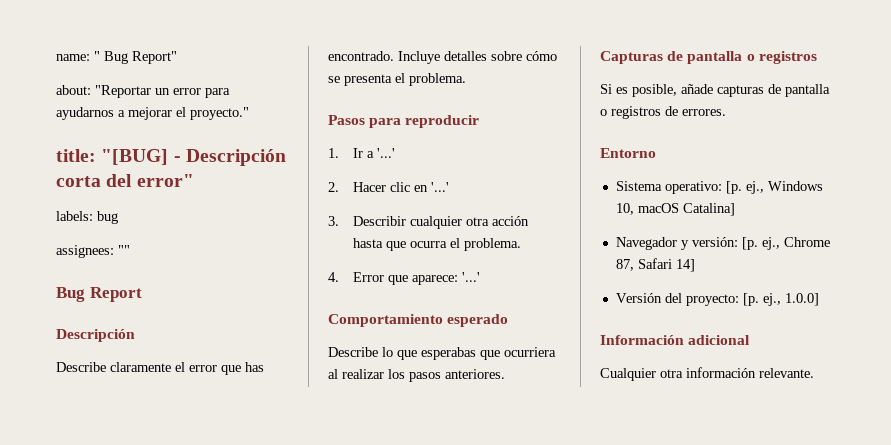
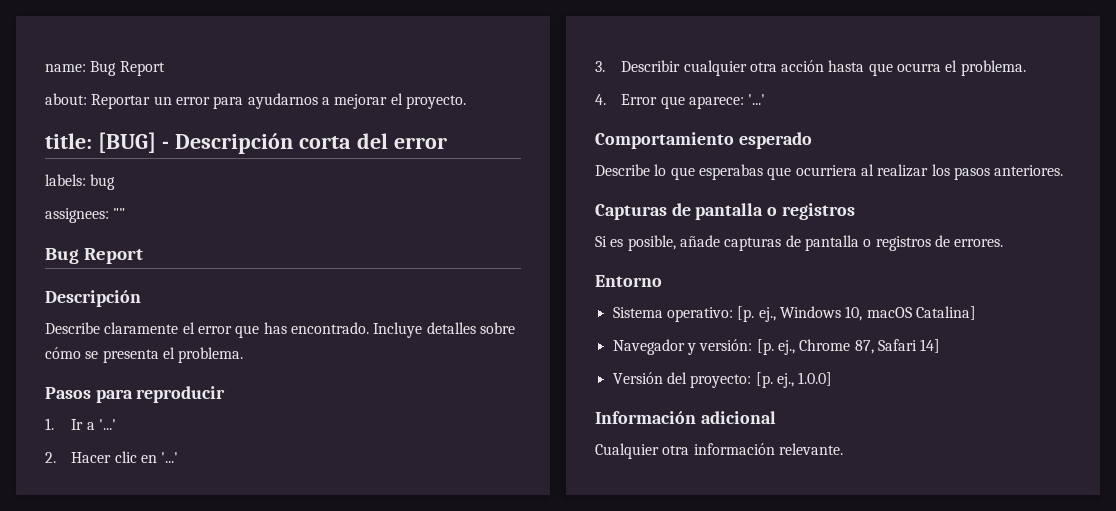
- name: " Bug Report"
+ name: Bug Report
- about: "Reportar un error para ayudarnos a mejorar el proyecto."
+ about: Reportar un error para ayudarnos a mejorar el proyecto.
- title: "[BUG] - Descripción corta del error"
+ title: [BUG] - Descripción corta del error

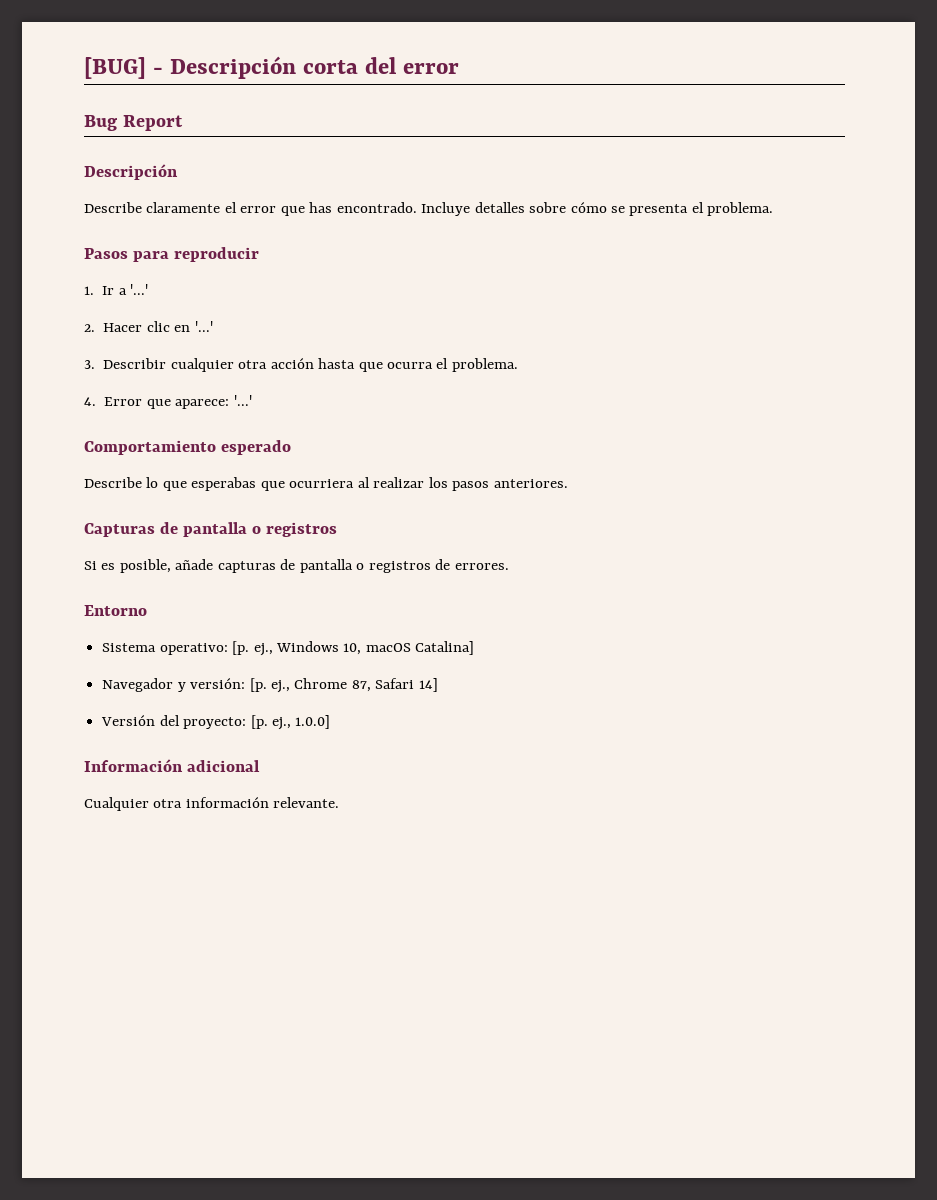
- name: Bug Report
- about: Reportar un error para ayudarnos a mejorar el proyecto.
- title: [BUG] - Descripción corta del error
+ [BUG] - Descripción corta del error
- labels: bug
- assignees: ""

